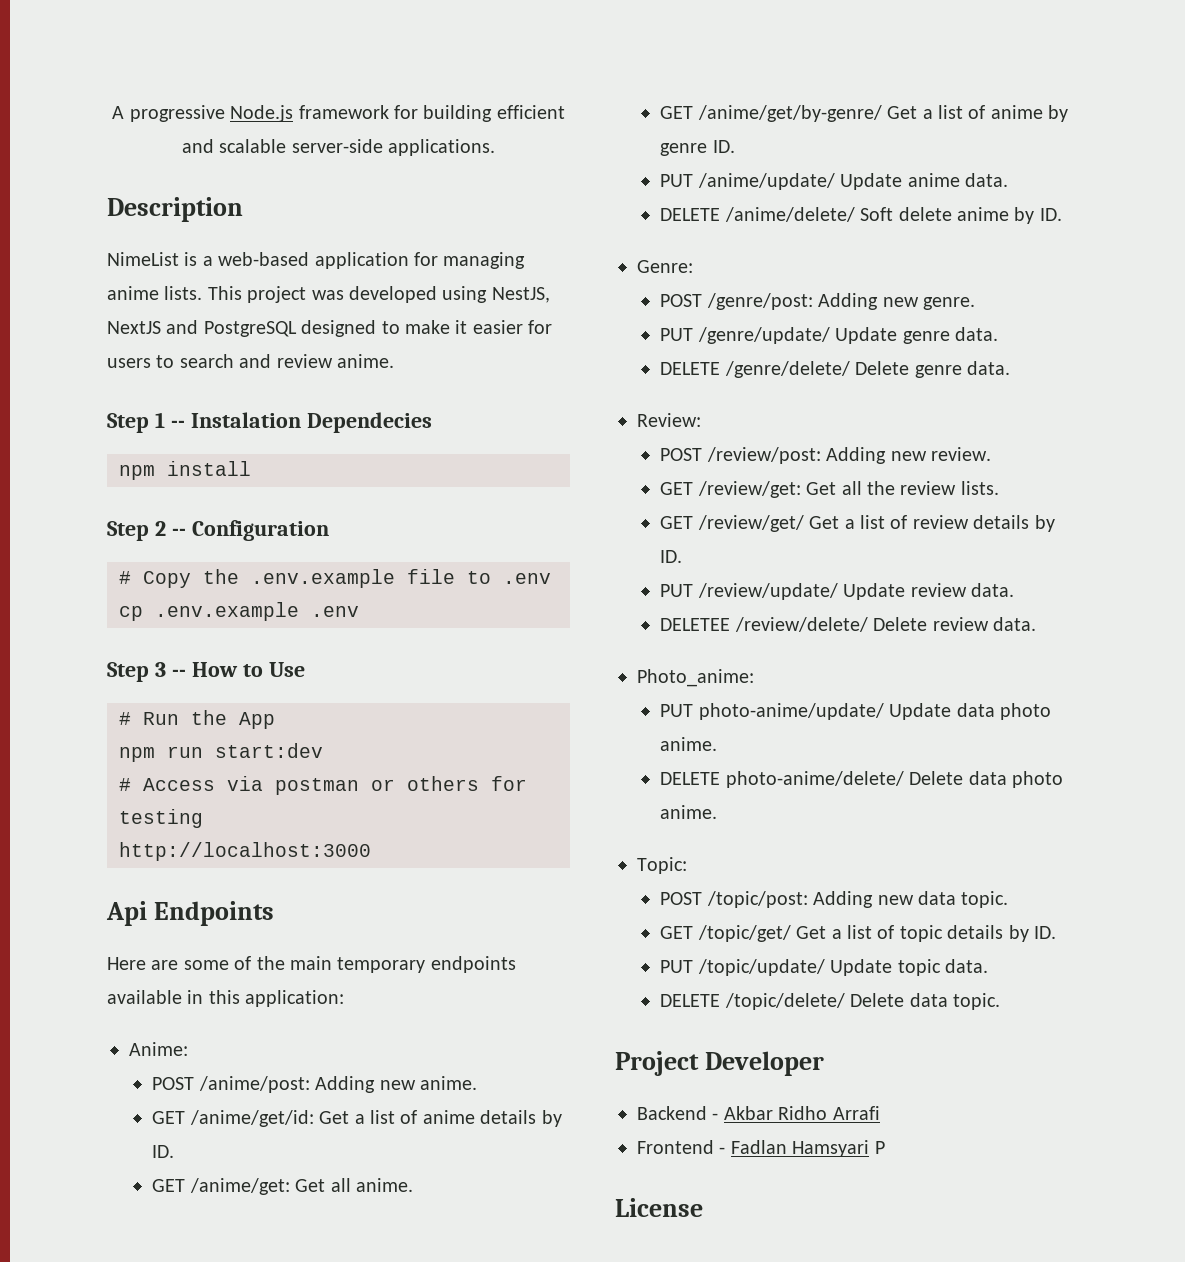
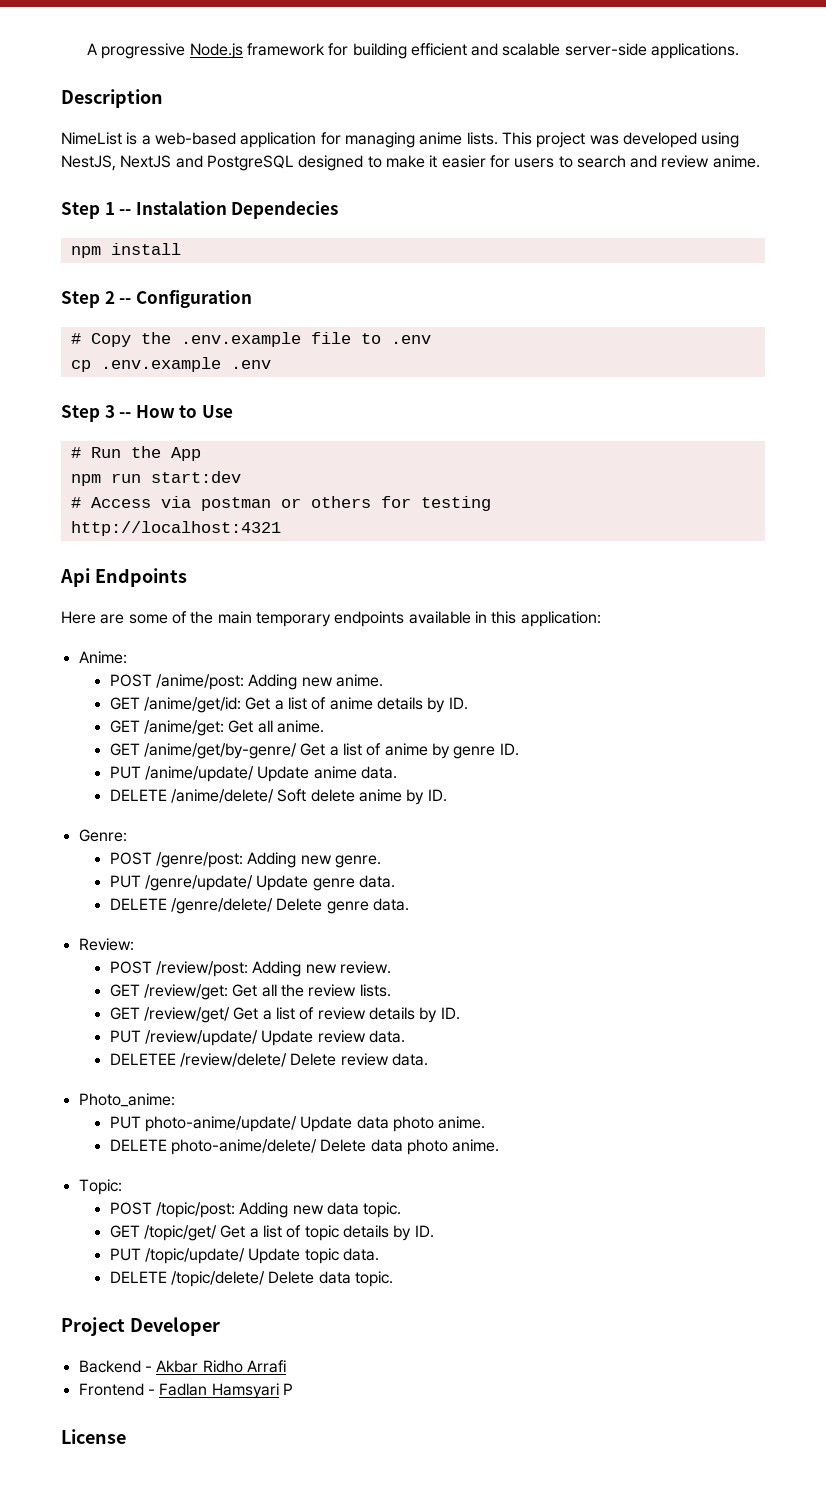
- http://localhost:3000
+ http://localhost:4321

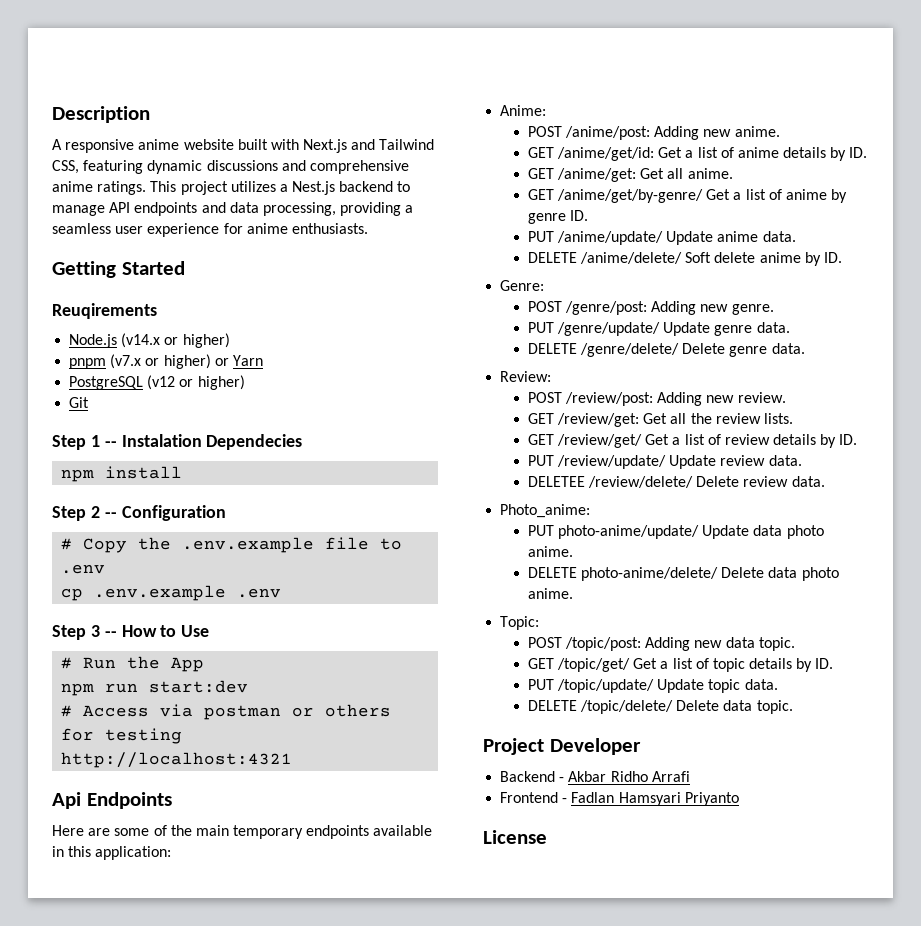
- A progressive Node.js framework for building efficient and scalable server-side applications.
  Description
- NimeList is a web-based application for managing anime lists. This project was developed using NestJS, NextJS and PostgreSQL designed to make it easier for users to search and review anime.
+ A responsive anime website built with Next.js and Tailwind CSS, featuring dynamic discussions and comprehensive anime ratings. This project utilizes a Nest.js backend to manage API endpoints and data processing, providing a seamless user experience for anime enthusiasts.
+ Getting Started
+ Reuqirements
+ Node.js (v14.x or higher)
+ pnpm (v7.x or higher) or Yarn
+ PostgreSQL (v12 or higher)
+ Git
- Frontend - Fadlan Hamsyari P
+ Frontend - Fadlan Hamsyari Priyanto

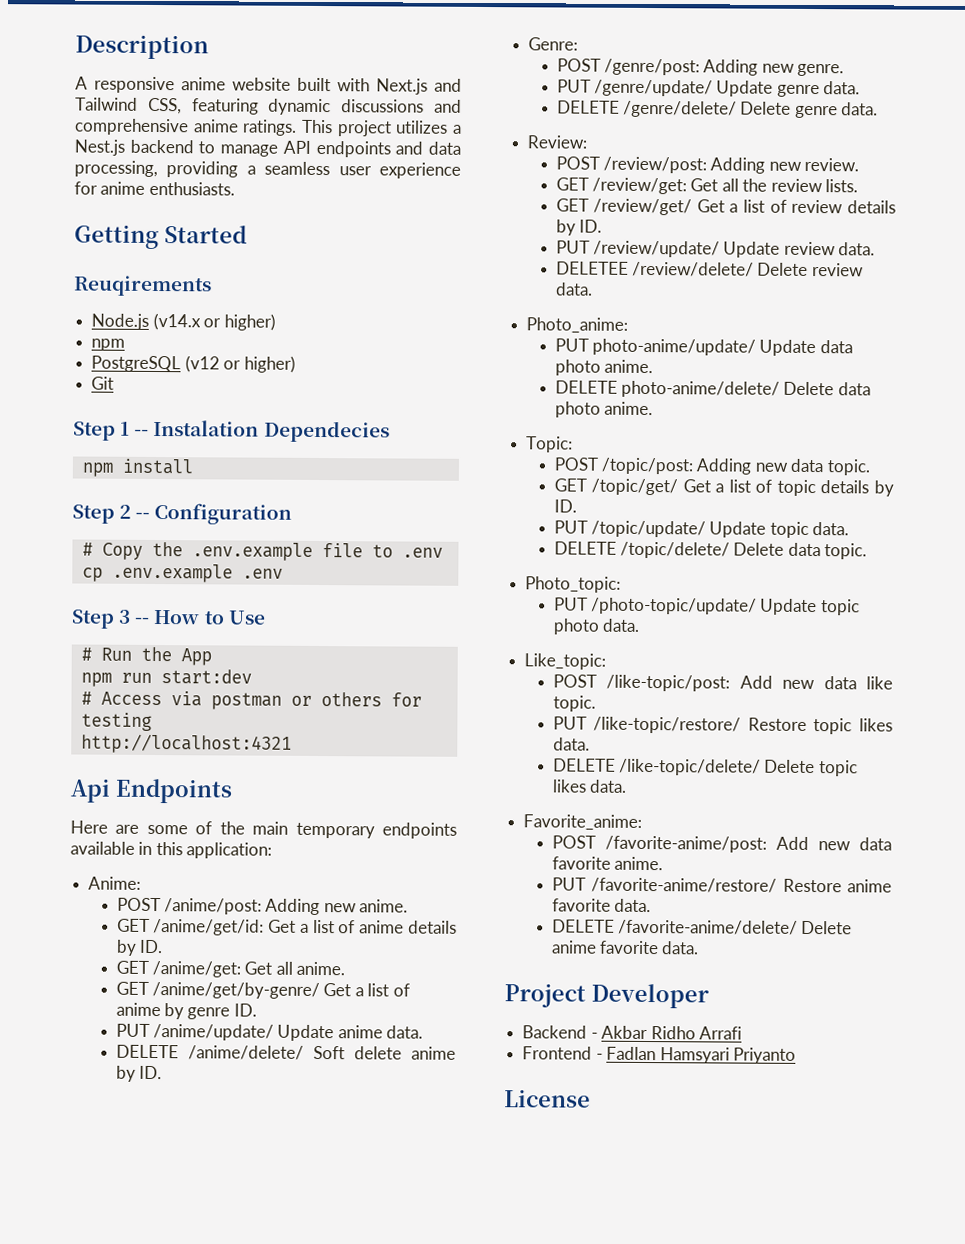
  Node.js (v14.x or higher)
- pnpm (v7.x or higher) or Yarn
+ npm
+ Photo_topic:
+ PUT /photo-topic/update/ Update topic photo data.
+ Like_topic:
+ POST /like-topic/post: Add new data like topic.
+ PUT /like-topic/restore/ Restore topic likes data.
+ DELETE /like-topic/delete/ Delete topic likes data.
+ Favorite_anime:
+ POST /favorite-anime/post: Add new data favorite anime.
+ PUT /favorite-anime/restore/ Restore anime favorite data.
+ DELETE /favorite-anime/delete/ Delete anime favorite data.

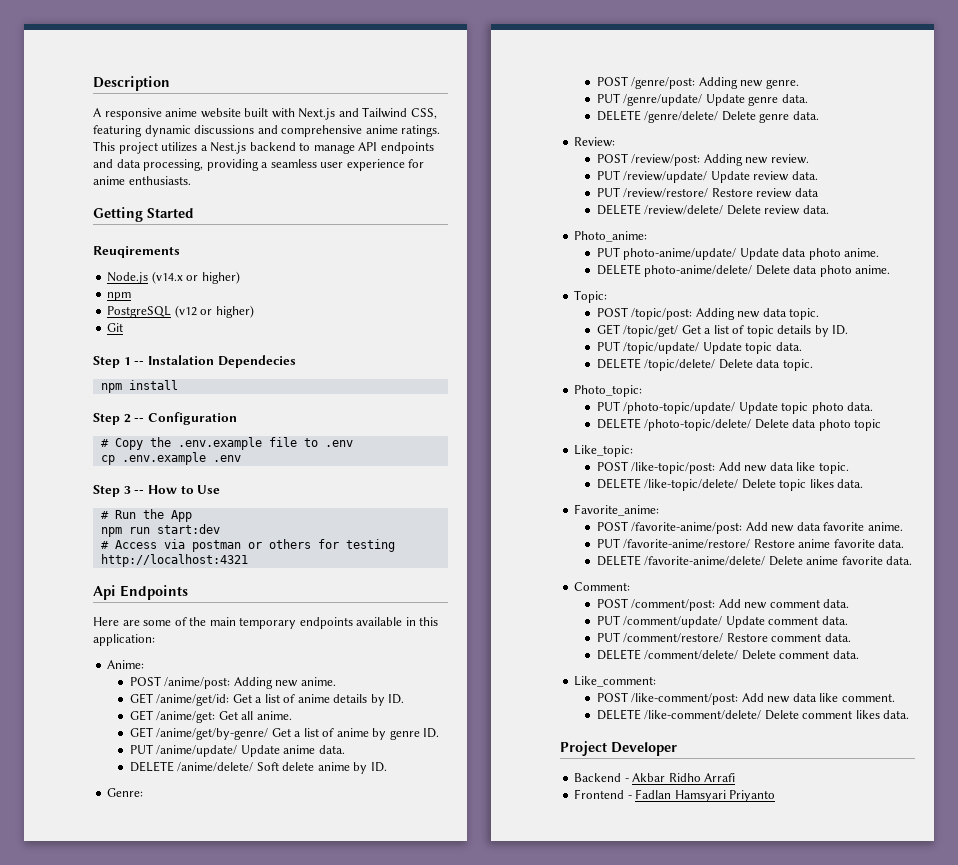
- GET /review/get: Get all the review lists.
- GET /review/get/ Get a list of review details by ID.
- DELETEE /review/delete/ Delete review data.
+ PUT /review/restore/ Restore review data
+ DELETE /review/delete/ Delete review data.
+ DELETE /photo-topic/delete/ Delete data photo topic
- PUT /like-topic/restore/ Restore topic likes data.
+ Comment:
+ POST /comment/post: Add new comment data.
+ PUT /comment/update/ Update comment data.
+ PUT /comment/restore/ Restore comment data.
+ DELETE /comment/delete/ Delete comment data.
+ Like_comment:
+ POST /like-comment/post: Add new data like comment.
+ DELETE /like-comment/delete/ Delete comment likes data.
- License

